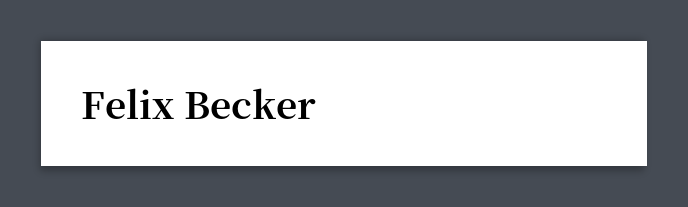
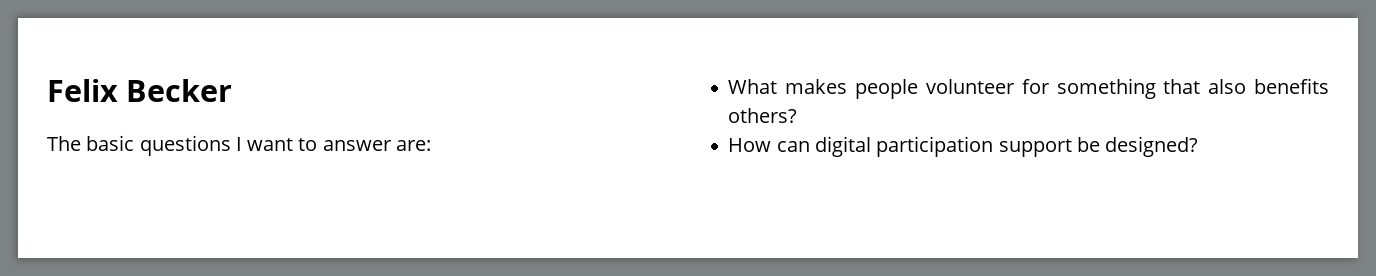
+ The basic questions I want to answer are:
+ What makes people volunteer for something that also benefits others?
+ How can digital participation support be designed?

